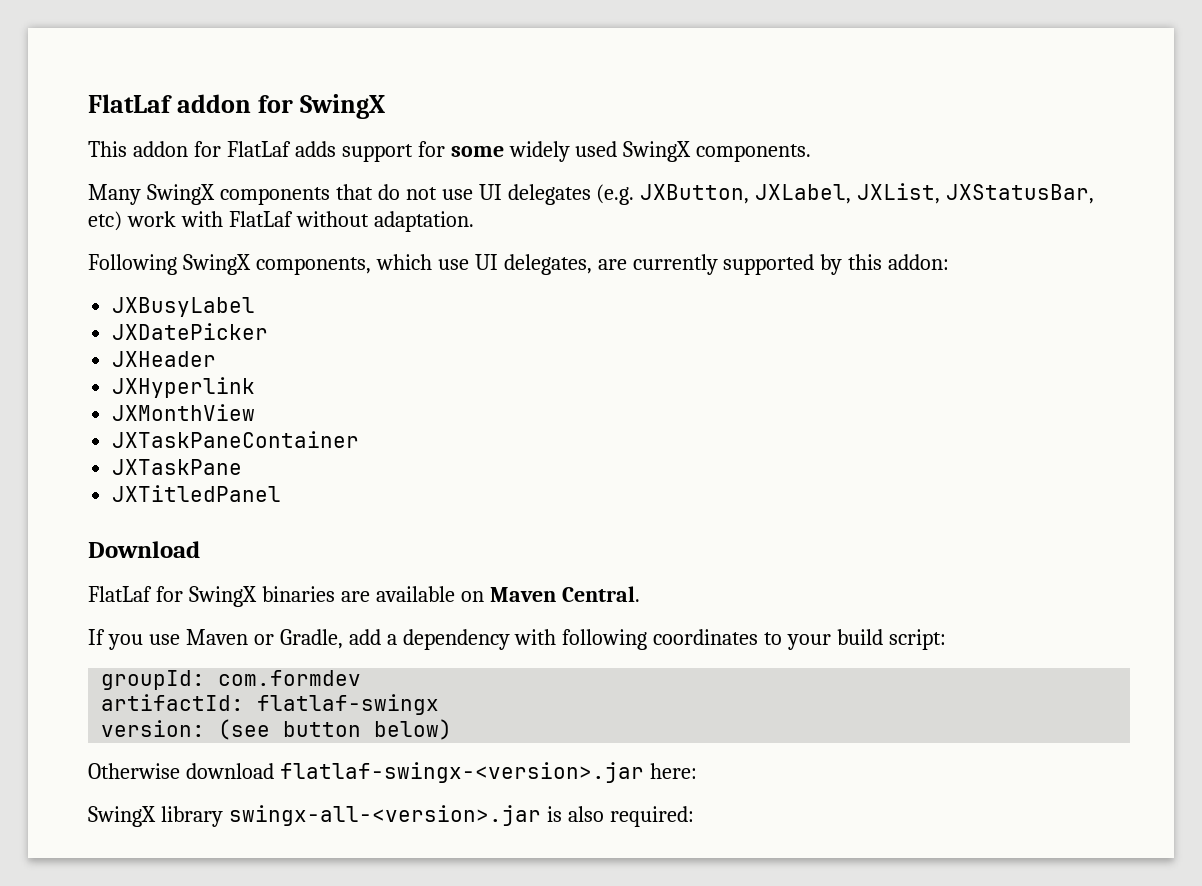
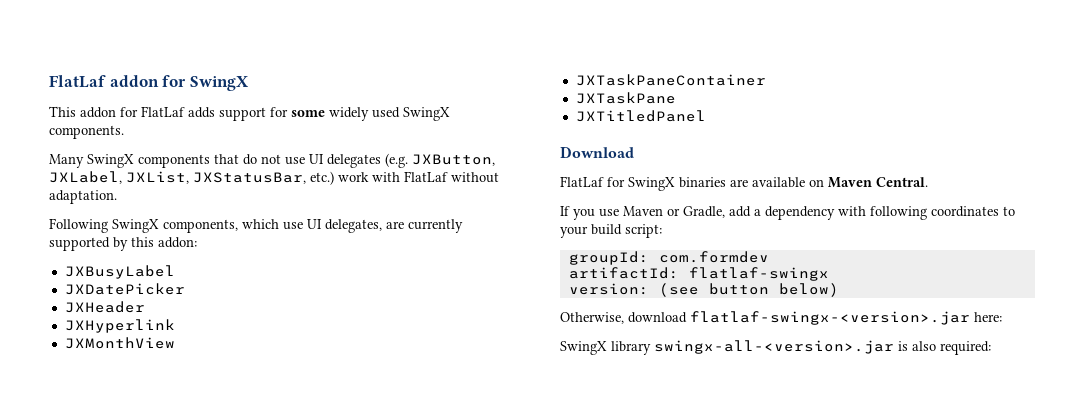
- Many SwingX components that do not use UI delegates (e.g. JXButton, JXLabel, JXList, JXStatusBar, etc) work with FlatLaf without adaptation.
+ Many SwingX components that do not use UI delegates (e.g. JXButton, JXLabel, JXList, JXStatusBar, etc.) work with FlatLaf without adaptation.
- Otherwise download flatlaf-swingx-<version>.jar here:
+ Otherwise, download flatlaf-swingx-<version>.jar here:

